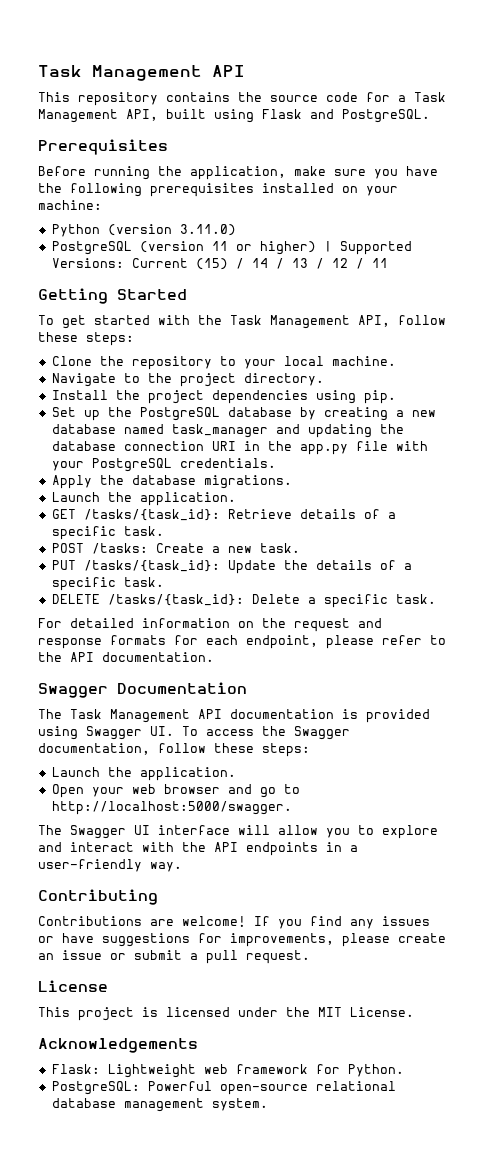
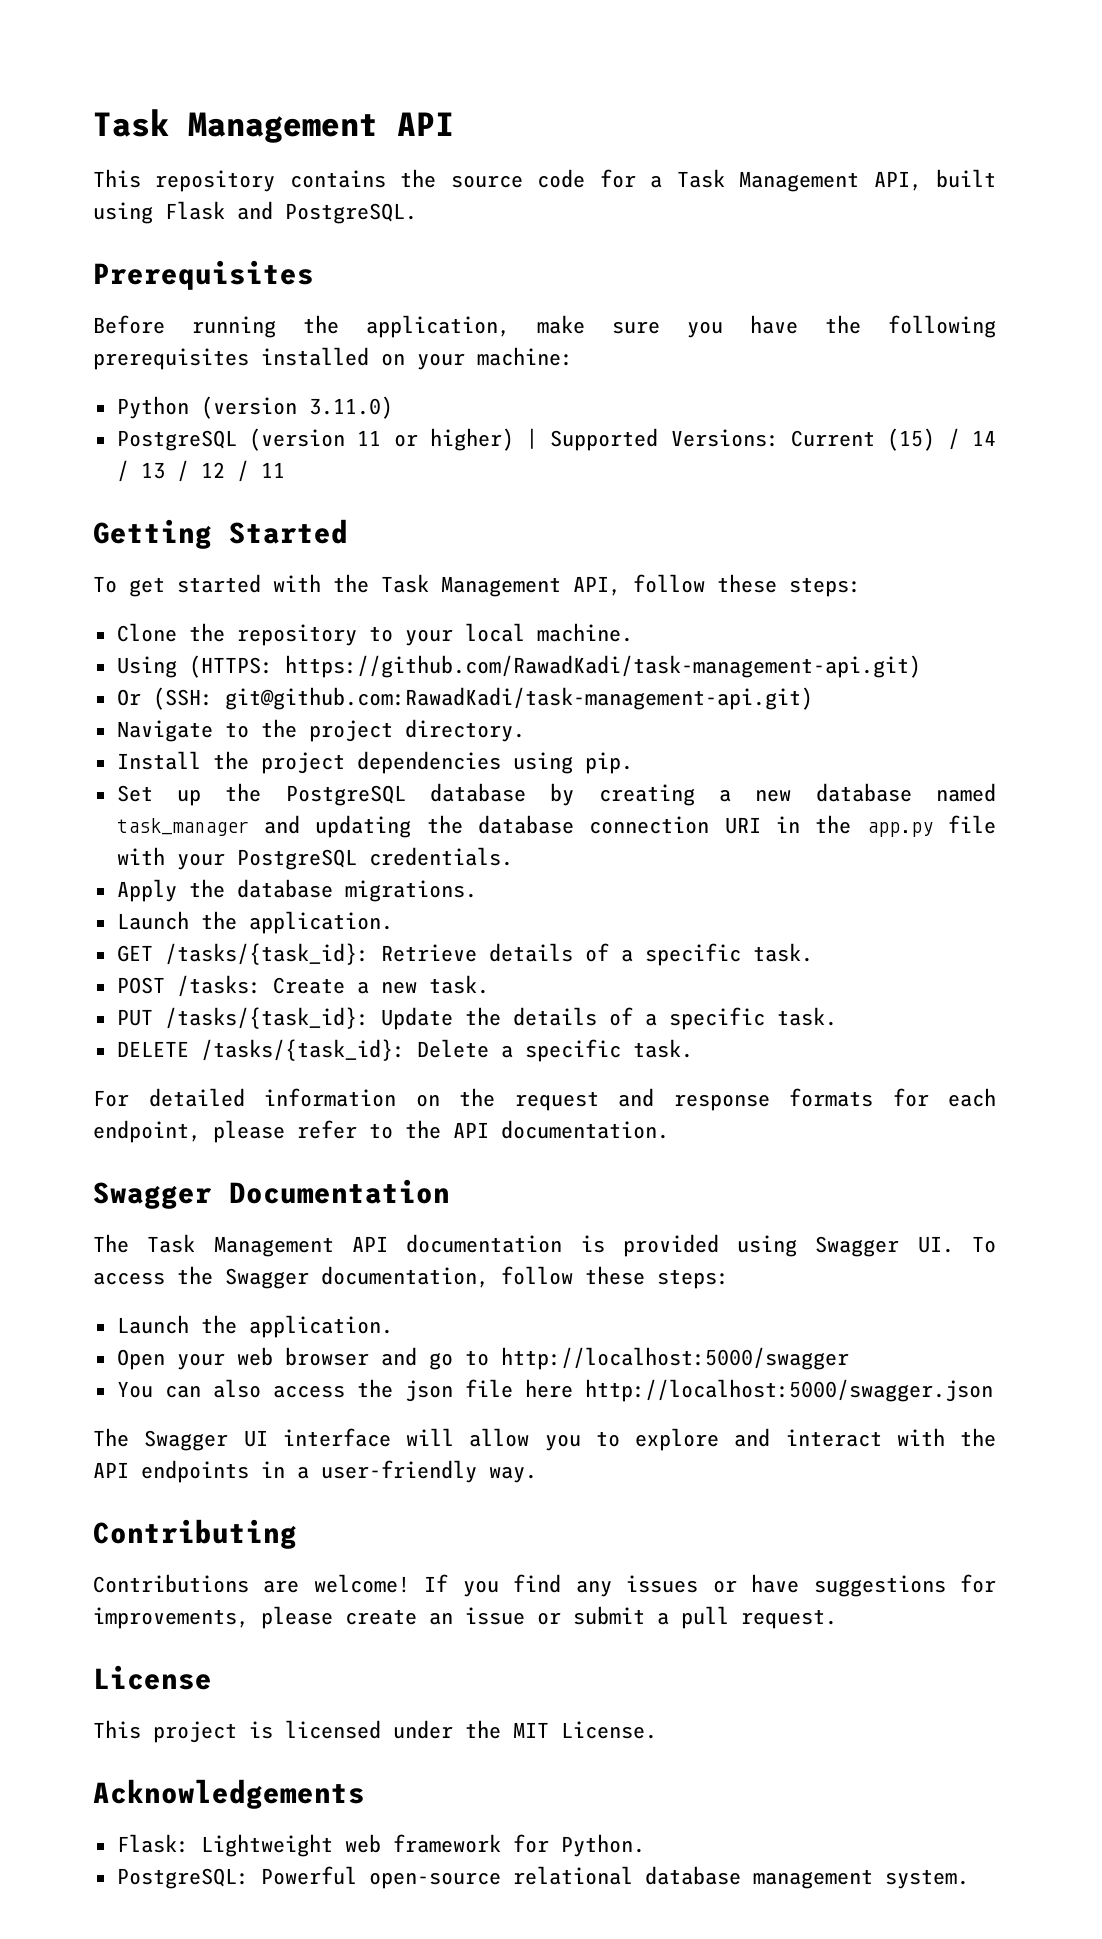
+ Using (HTTPS: https://github.com/RawadKadi/task-management-api.git)
+ Or (SSH: git@github.com:RawadKadi/task-management-api.git)
- Open your web browser and go to http://localhost:5000/swagger.
+ Open your web browser and go to http://localhost:5000/swagger
+ You can also access the json file here http://localhost:5000/swagger.json

